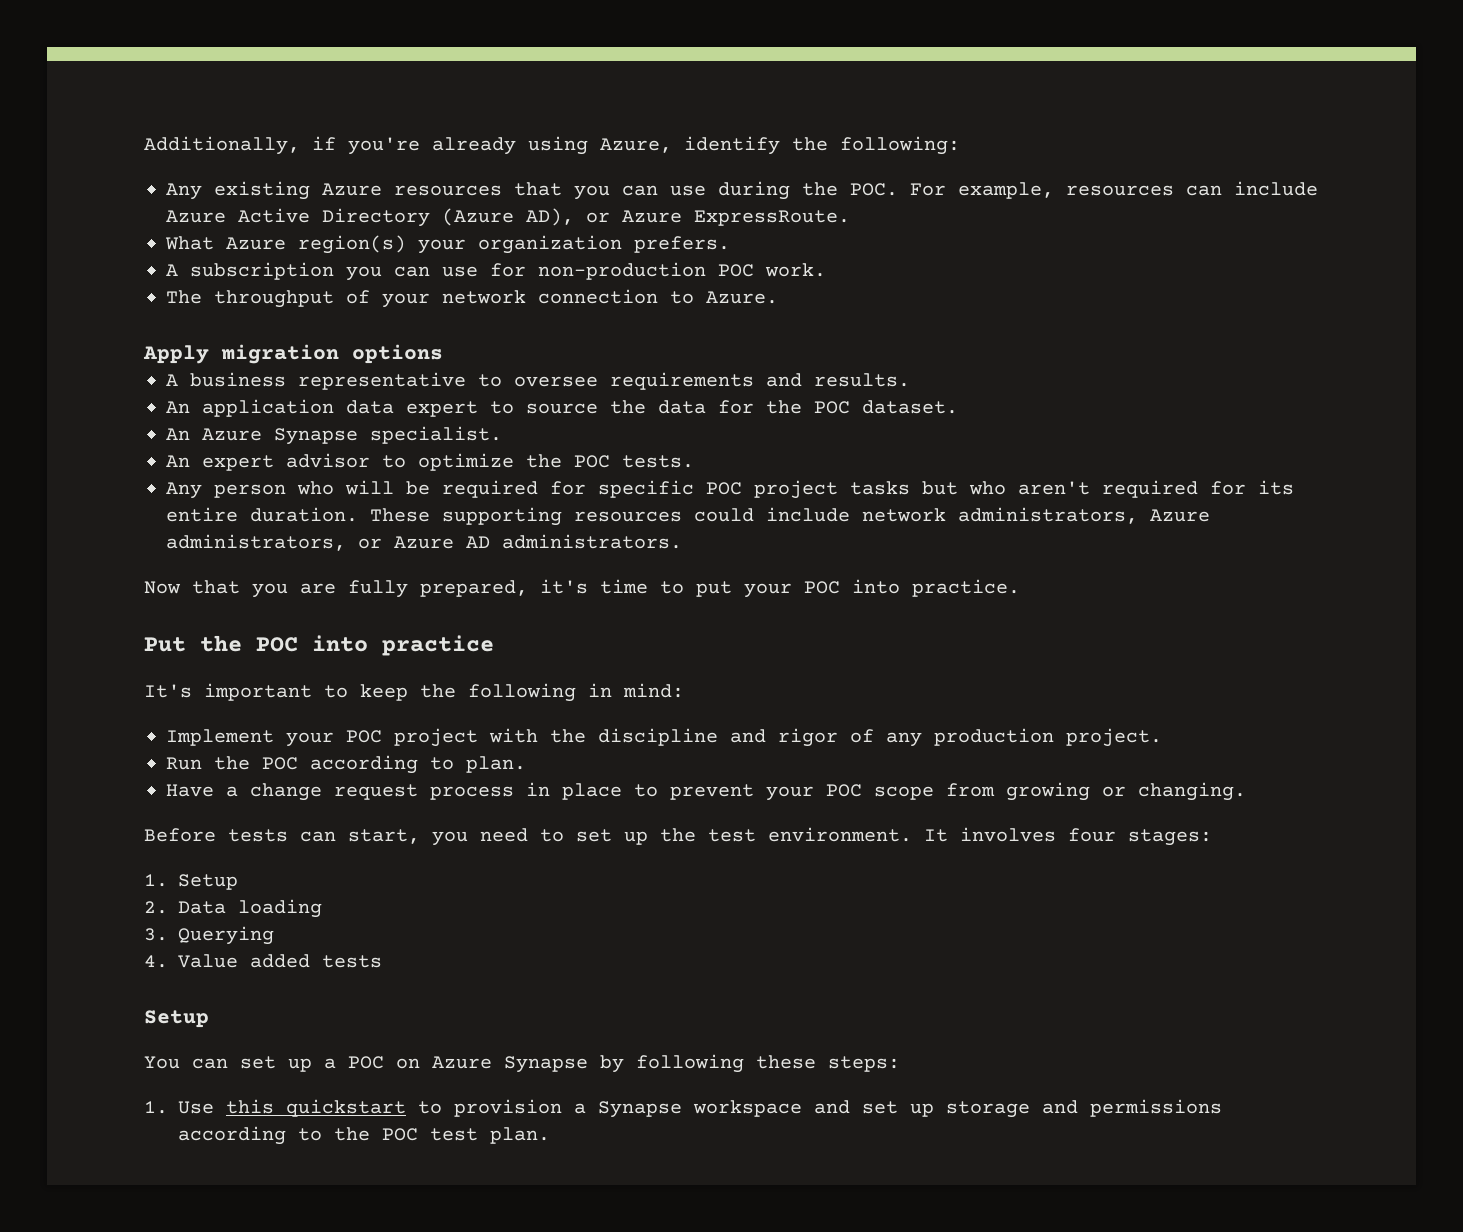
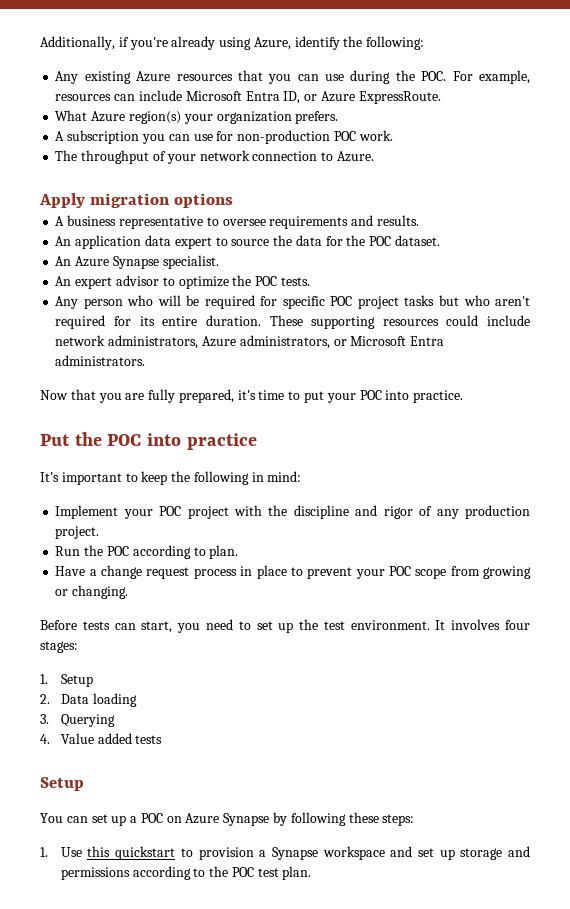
- Any existing Azure resources that you can use during the POC. For example, resources can include Azure Active Directory (Azure AD), or Azure ExpressRoute.
+ Any existing Azure resources that you can use during the POC. For example, resources can include Microsoft Entra ID, or Azure ExpressRoute.
- These supporting resources could include network administrators, Azure administrators, or Azure AD administrators.
+ These supporting resources could include network administrators, Azure administrators, or Microsoft Entra administrators.

